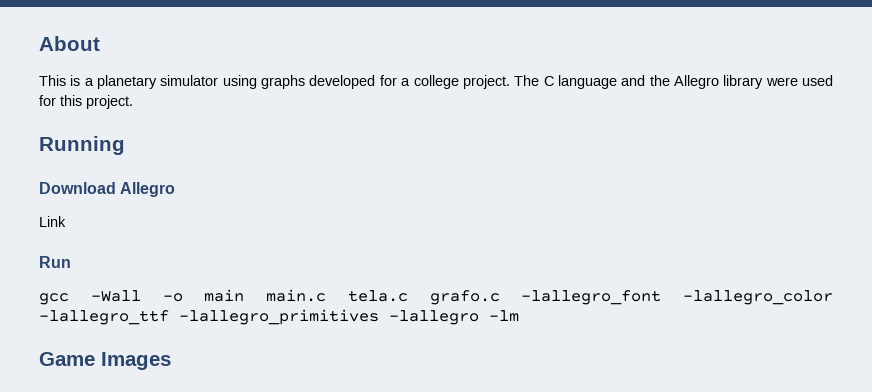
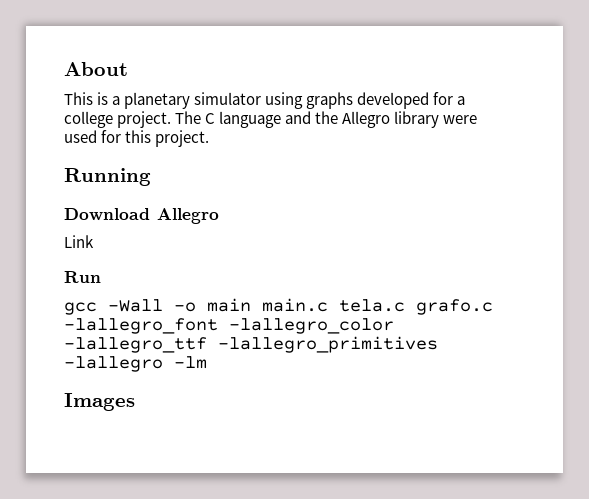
- Game Images
+ Images

